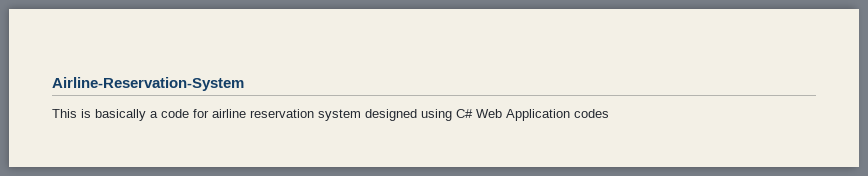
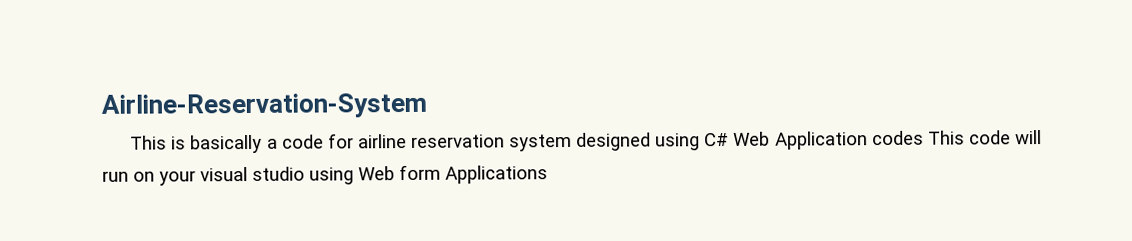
- This is basically a code for airline reservation system designed using C# Web Application codes
+ This is basically a code for airline reservation system designed using C# Web Application codes This code will run on your visual studio using Web form Applications

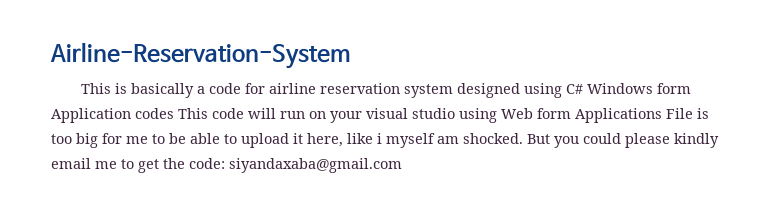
- This is basically a code for airline reservation system designed using C# Web Application codes This code will run on your visual studio using Web form Applications
+ This is basically a code for airline reservation system designed using C# Windows form Application codes This code will run on your visual studio using Web form Applications File is too big for me to be able to upload it here, like i myself am shocked. But you could please kindly email me to get the code: siyandaxaba@gmail.com

